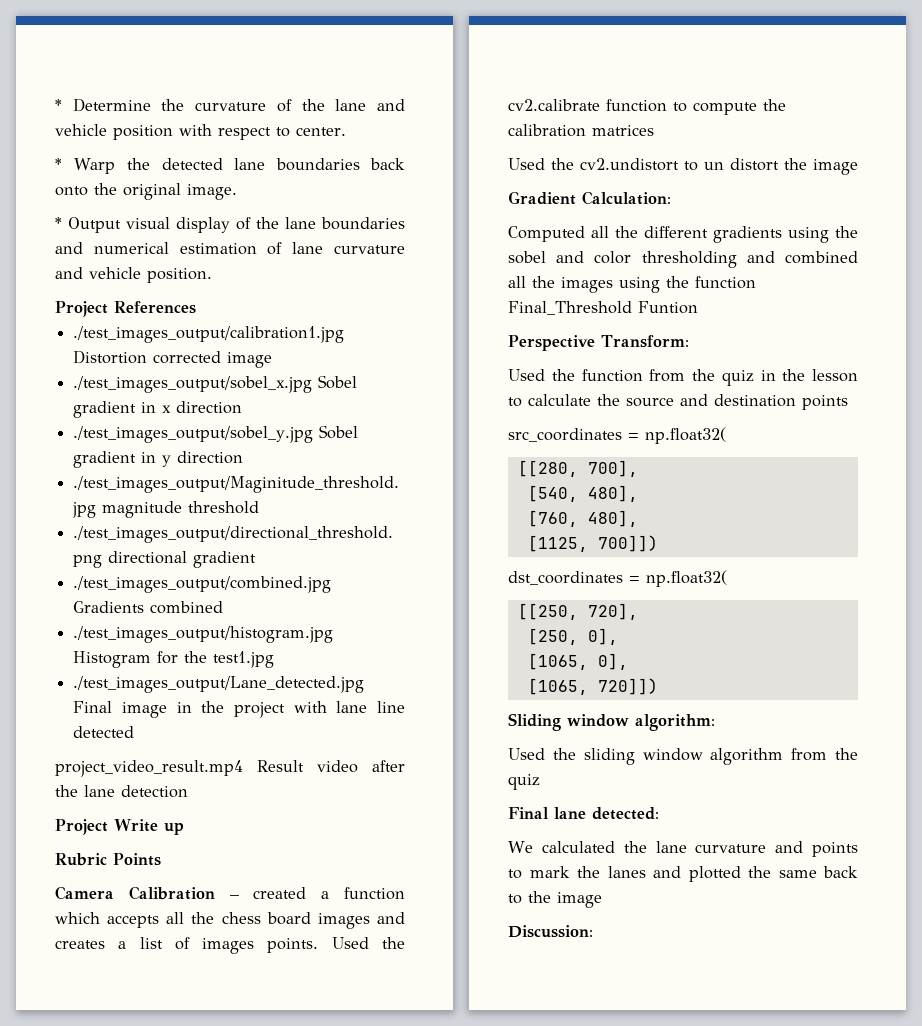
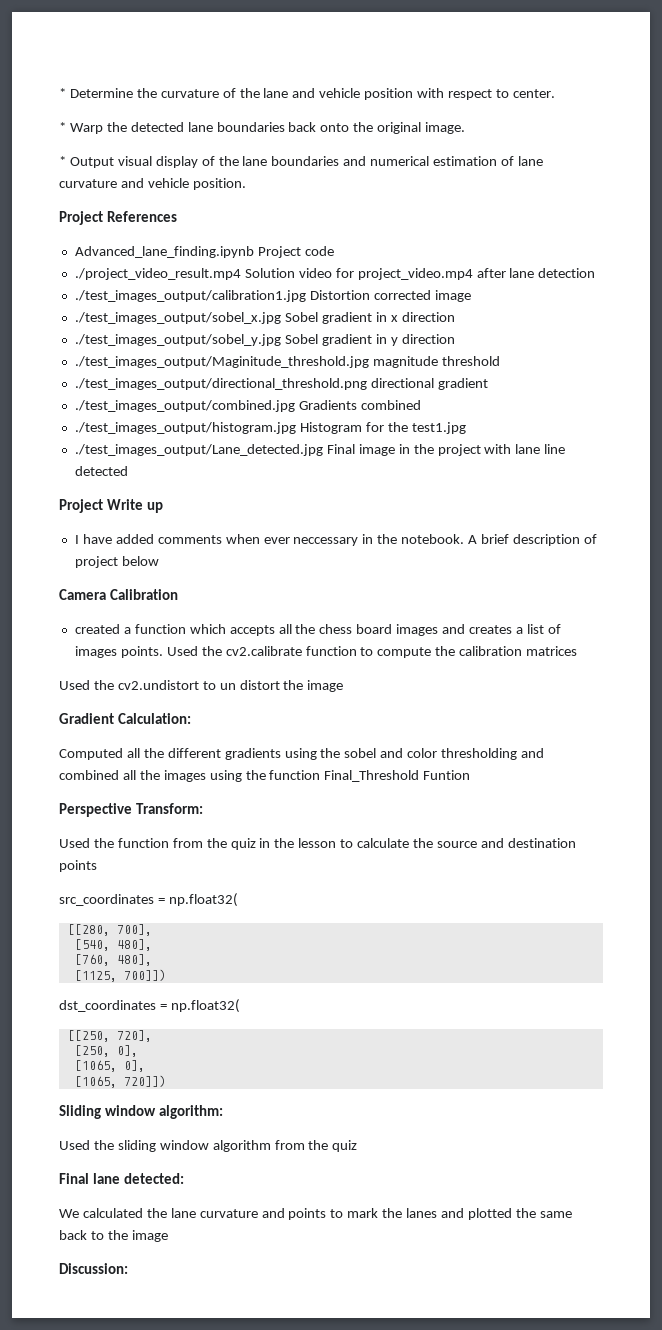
+ Advanced_lane_finding.ipynb Project code
+ ./project_video_result.mp4 Solution video for project_video.mp4 after lane detection
- project_video_result.mp4 Result video after the lane detection
  Project Write up
- Rubric Points
+ I have added comments when ever neccessary in the notebook. A brief description of project below
- Camera Calibration – created a function which accepts all the chess board images and creates a list of images points.
+ Camera Calibration
+ created a function which accepts all the chess board images and creates a list of images points.

